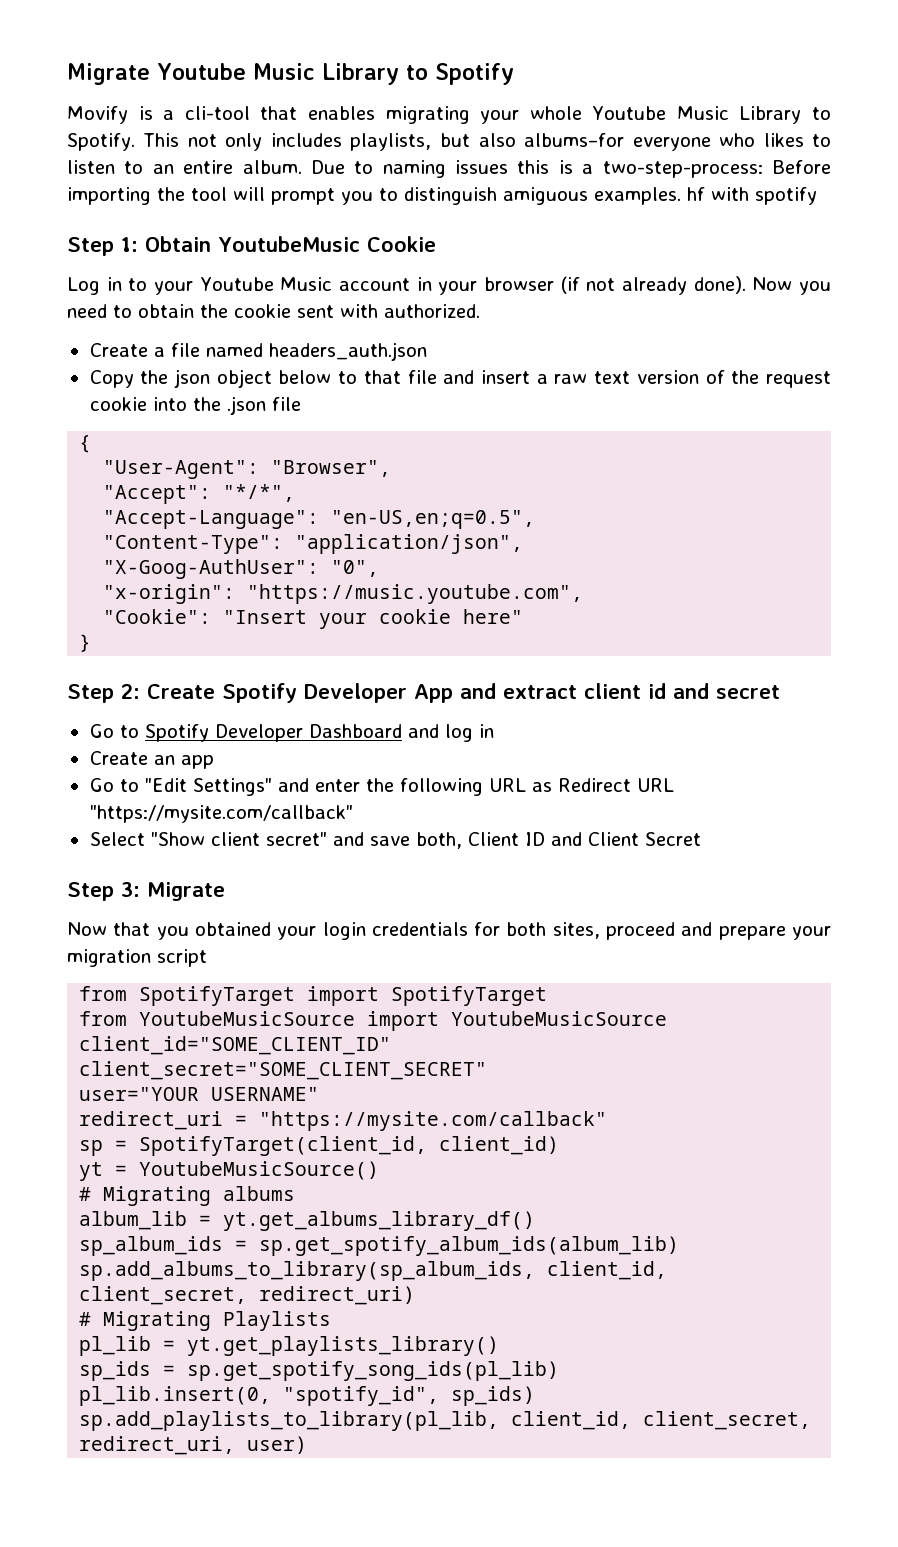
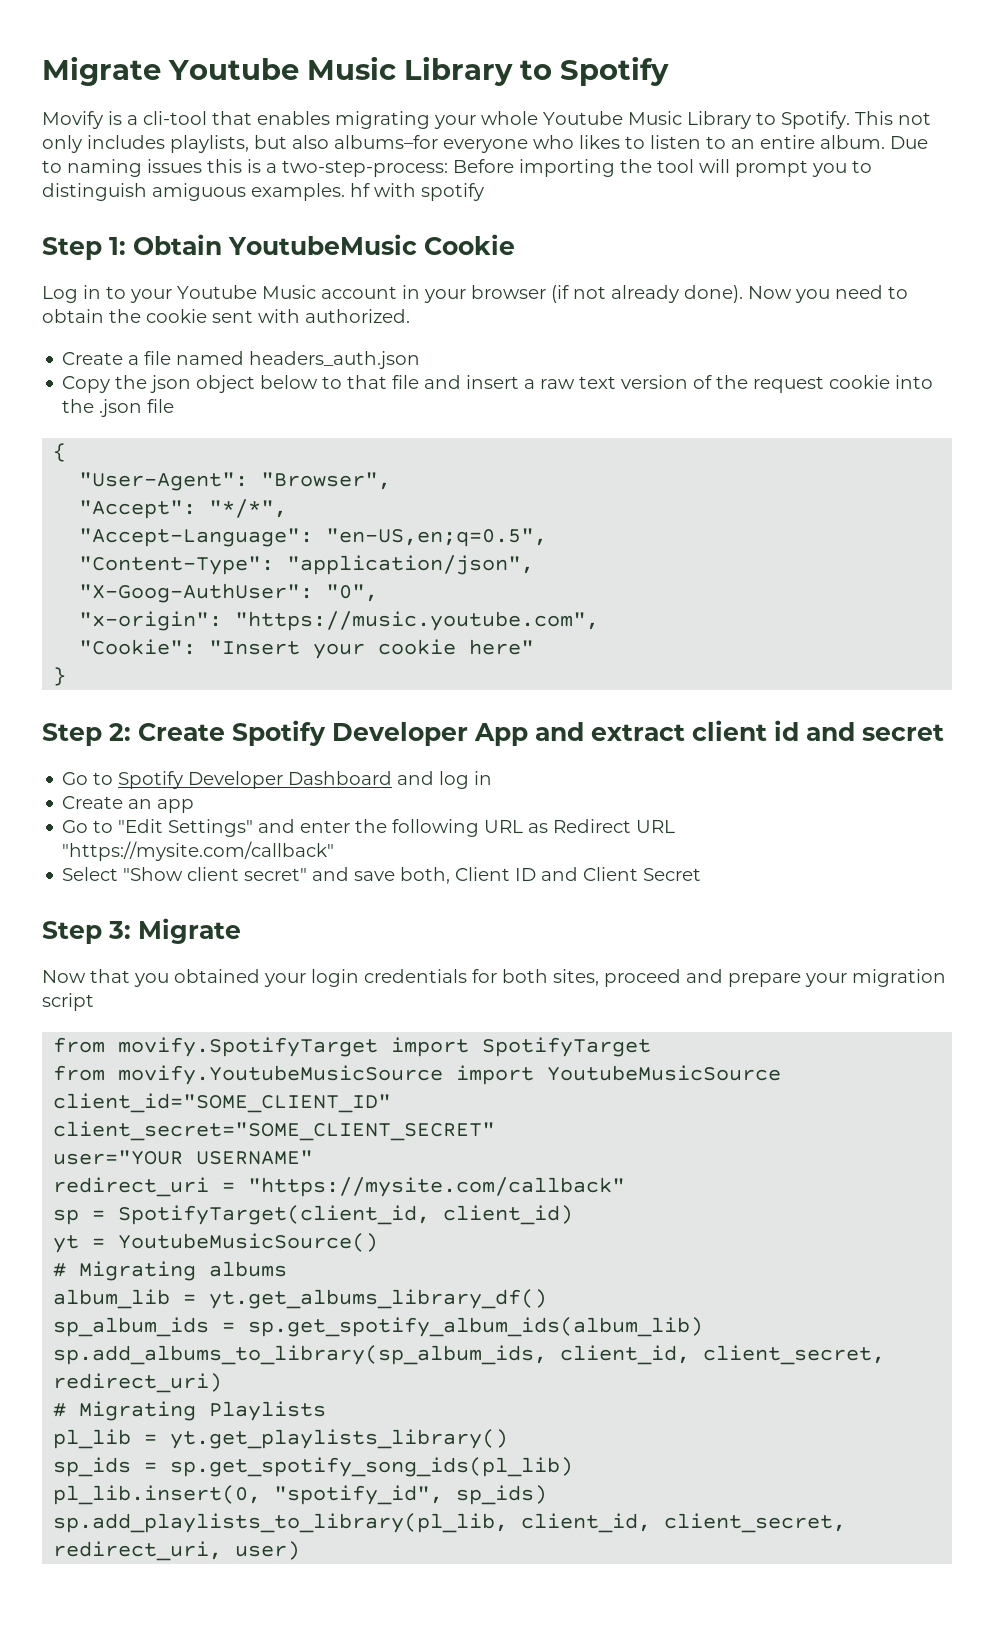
- from SpotifyTarget import SpotifyTarget
+ from movify.SpotifyTarget import SpotifyTarget
- from YoutubeMusicSource import YoutubeMusicSource
+ from movify.YoutubeMusicSource import YoutubeMusicSource

